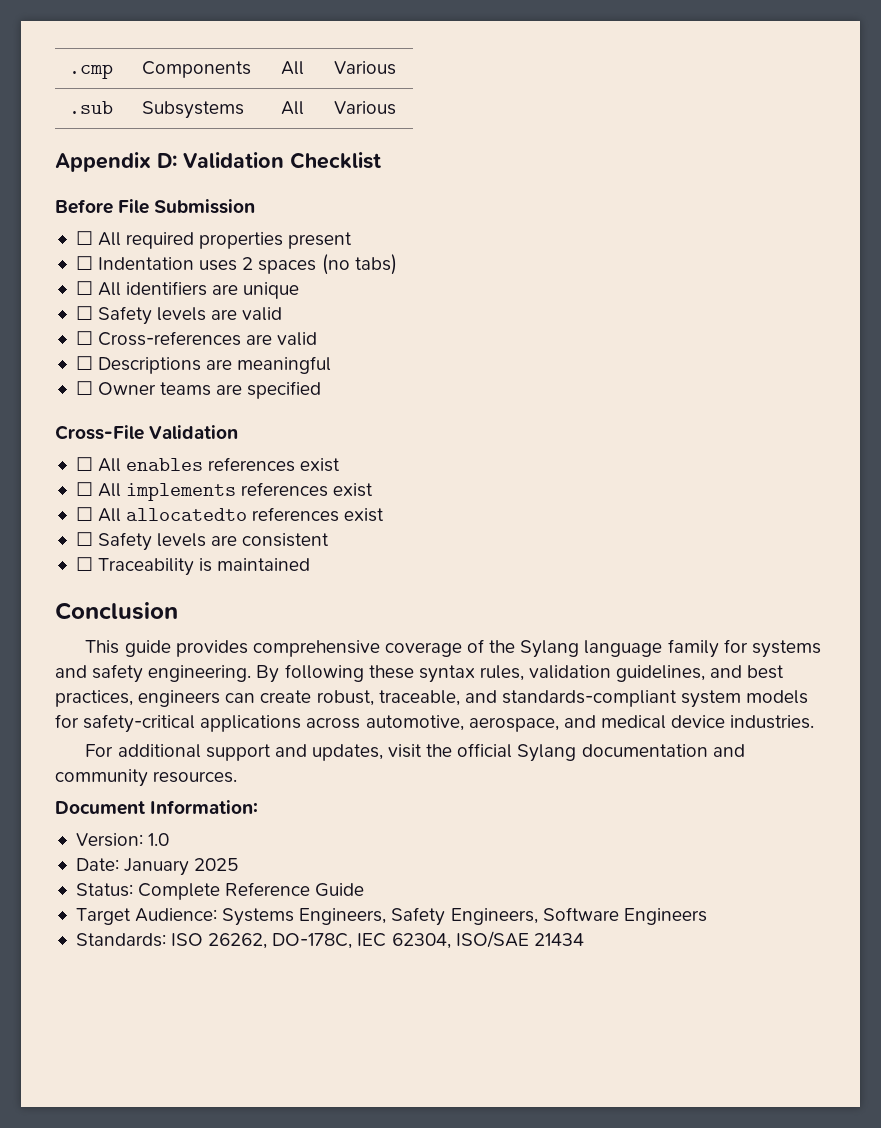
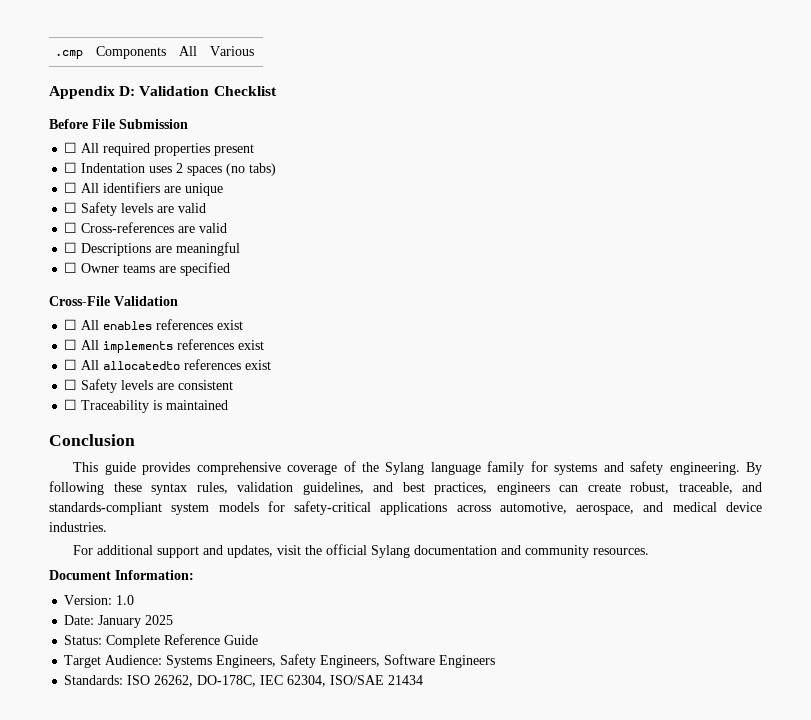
- .sub | Subsystems | All | Various

